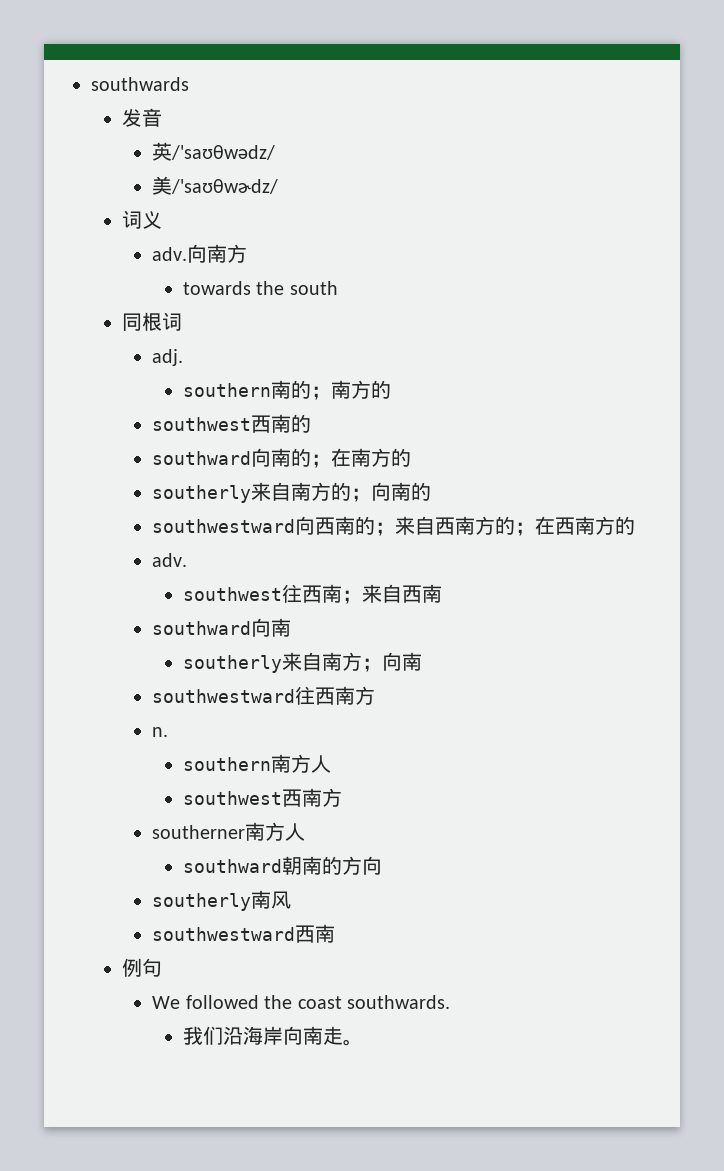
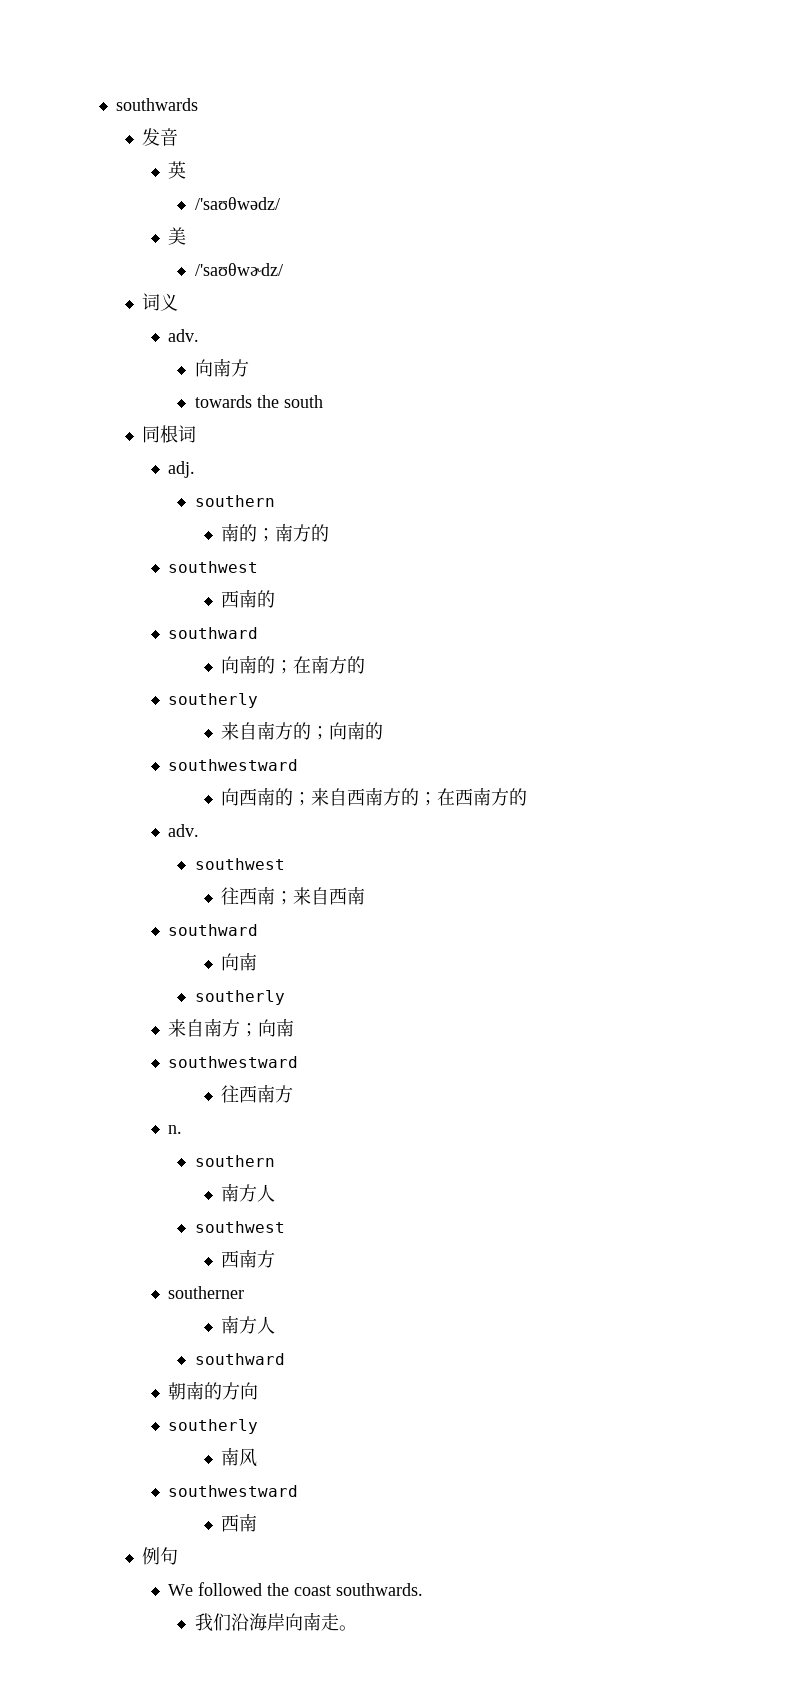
- 英/'saʊθwədz/
+ 英
+ /'saʊθwədz/
- 美/'saʊθwɚdz/
+ 美
+ /'saʊθwɚdz/
  词义
- adv.向南方
+ adv.
+ 向南方
  adj.
- southern南的；南方的
- southwest西南的
- southward向南的；在南方的
- southerly来自南方的；向南的
- southwestward向西南的；来自西南方的；在西南方的
+ southern
+ 南的；南方的
+ southwest
+ 西南的
+ southward
+ 向南的；在南方的
+ southerly
+ 来自南方的；向南的
+ southwestward
+ 向西南的；来自西南方的；在西南方的
  adv.
- southwest往西南；来自西南
- southward向南
- southerly来自南方；向南
- southwestward往西南方
+ southwest
+ 往西南；来自西南
+ southward
+ 向南
+ southerly
+ 来自南方；向南
+ southwestward
+ 往西南方
  n.
- southern南方人
- southwest西南方
+ southern
+ 南方人
+ southwest
+ 西南方
- southerner南方人
- southward朝南的方向
- southerly南风
- southwestward西南
+ southerner
+ 南方人
+ southward
+ 朝南的方向
+ southerly
+ 南风
+ southwestward
+ 西南

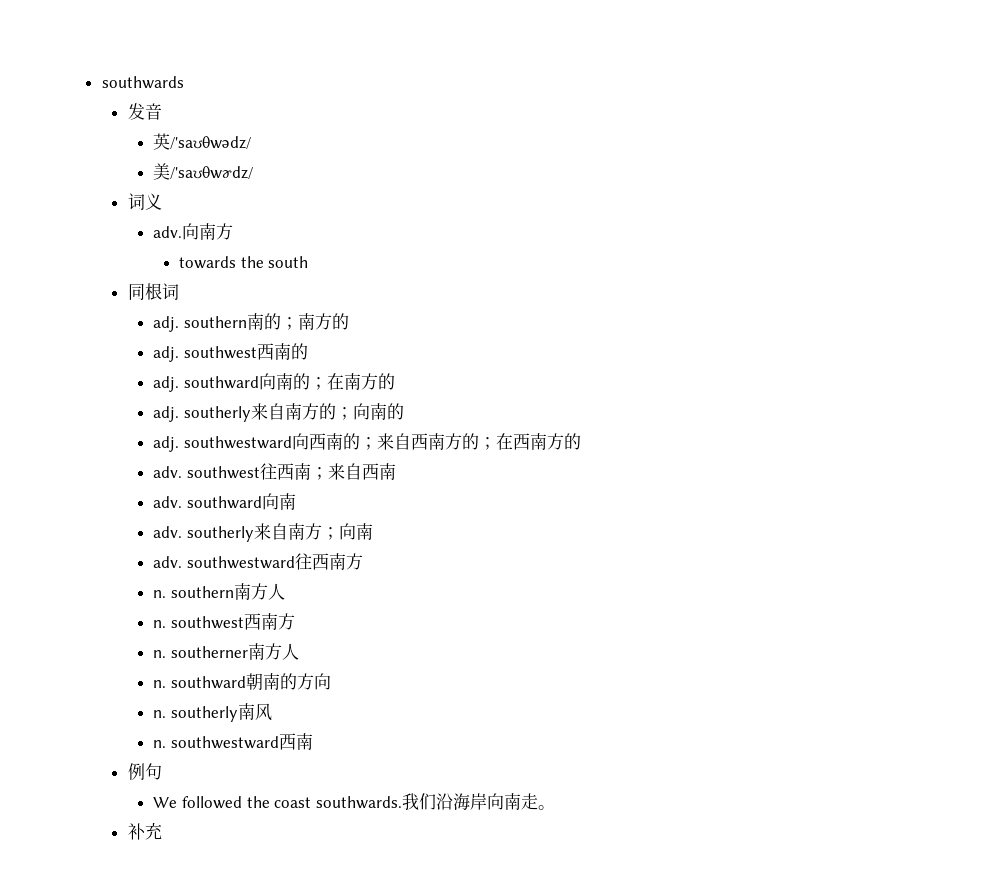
- 英
- /'saʊθwədz/
+ 英/'saʊθwədz/
- 美
- /'saʊθwɚdz/
+ 美/'saʊθwɚdz/
  词义
- adv.
- 向南方
+ adv.向南方
- adj.
- southern
- 南的；南方的
- southwest
- 西南的
- southward
- 向南的；在南方的
- southerly
- 来自南方的；向南的
- southwestward
- 向西南的；来自西南方的；在西南方的
- adv.
- southwest
- 往西南；来自西南
- southward
- 向南
- southerly
- 来自南方；向南
- southwestward
- 往西南方
+ adj. southern南的；南方的
+ adj. southwest西南的
+ adj. southward向南的；在南方的
+ adj. southerly来自南方的；向南的
+ adj. southwestward向西南的；来自西南方的；在西南方的
+ adv. southwest往西南；来自西南
+ adv. southward向南
+ adv. southerly来自南方；向南
+ adv. southwestward往西南方
- n.
- southern
- 南方人
- southwest
- 西南方
- southerner
- 南方人
- southward
- 朝南的方向
- southerly
- 南风
- southwestward
- 西南
+ n. southern南方人
+ n. southwest西南方
+ n. southerner南方人
+ n. southward朝南的方向
+ n. southerly南风
+ n. southwestward西南
- We followed the coast southwards.
- 我们沿海岸向南走。
+ We followed the coast southwards.我们沿海岸向南走。
+ 补充

